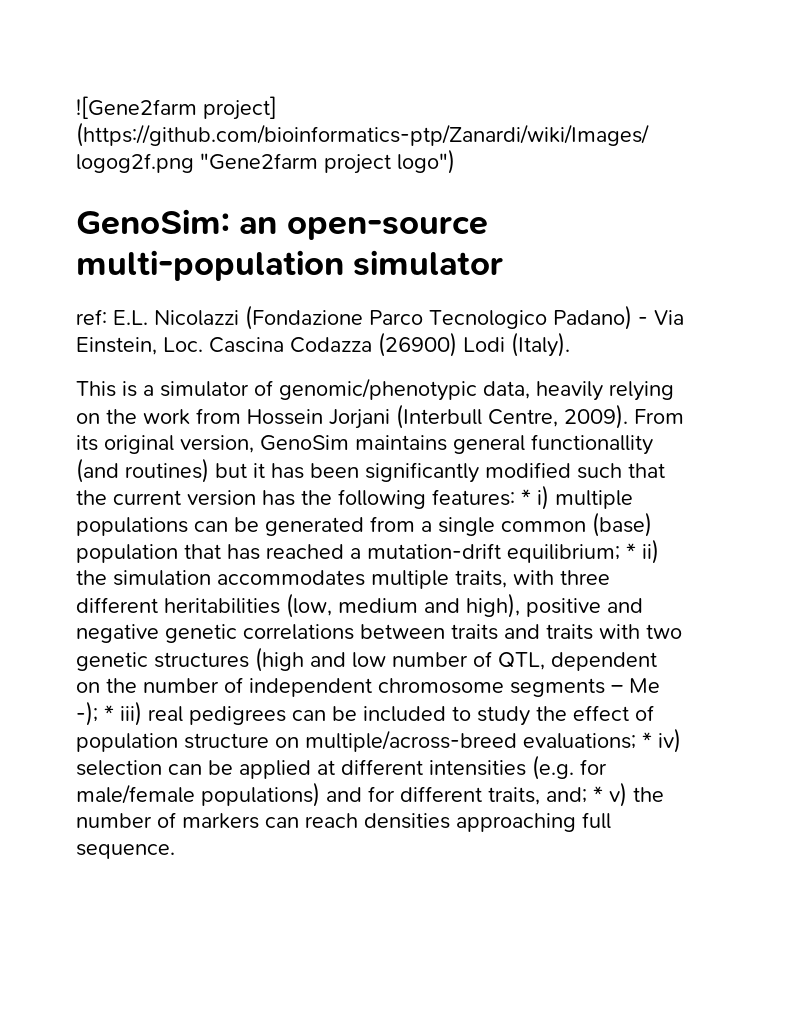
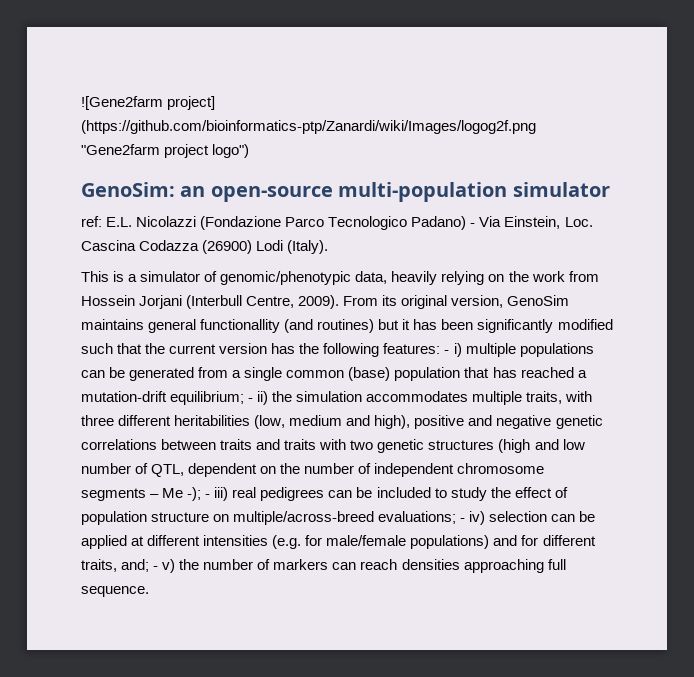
- * i) multiple populations can be generated from a single common (base) population that has reached a mutation-drift equilibrium;
+ - i) multiple populations can be generated from a single common (base) population that has reached a mutation-drift equilibrium;
- * ii) the simulation accommodates multiple traits, with three different heritabilities (low, medium and high), positive and negative genetic correlations between traits and traits with two genetic structures (high and low number of QTL, dependent on the number of independent chromosome segments – Me -);
+ - ii) the simulation accommodates multiple traits, with three different heritabilities (low, medium and high), positive and negative genetic correlations between traits and traits with two genetic structures (high and low number of QTL, dependent on the number of independent chromosome segments – Me -);
- * iii) real pedigrees can be included to study the effect of population structure on multiple/across-breed evaluations;
+ - iii) real pedigrees can be included to study the effect of population structure on multiple/across-breed evaluations;
- * iv) selection can be applied at different intensities (e.g. for male/female populations) and for different traits, and;
+ - iv) selection can be applied at different intensities (e.g. for male/female populations) and for different traits, and;
- * v) the number of markers can reach densities approaching full sequence.
+ - v) the number of markers can reach densities approaching full sequence.

